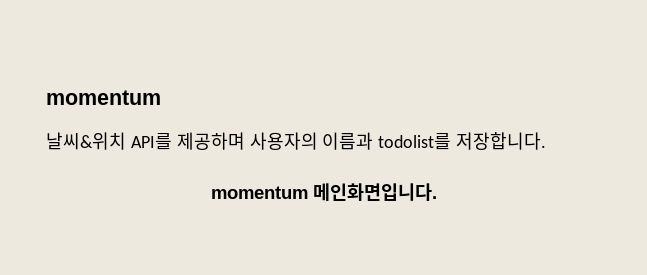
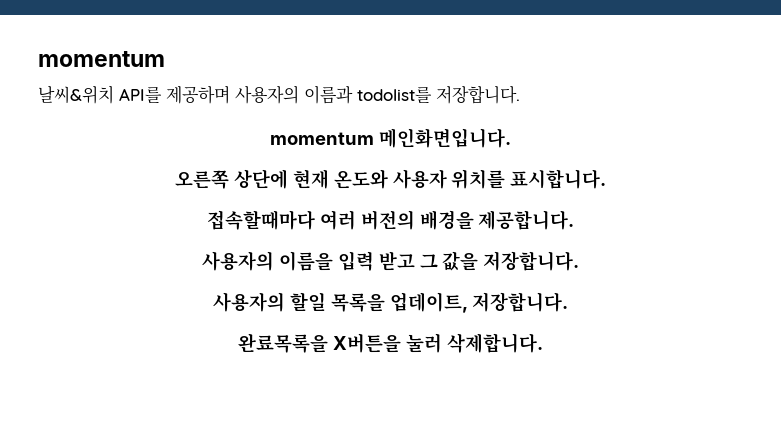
+ 오른쪽 상단에 현재 온도와 사용자 위치를 표시합니다.
+ 접속할때마다 여러 버전의 배경을 제공합니다.
+ 사용자의 이름을 입력 받고 그 값을 저장합니다.
+ 사용자의 할일 목록을 업데이트, 저장합니다.
+ 완료목록을 X버튼을 눌러 삭제합니다.

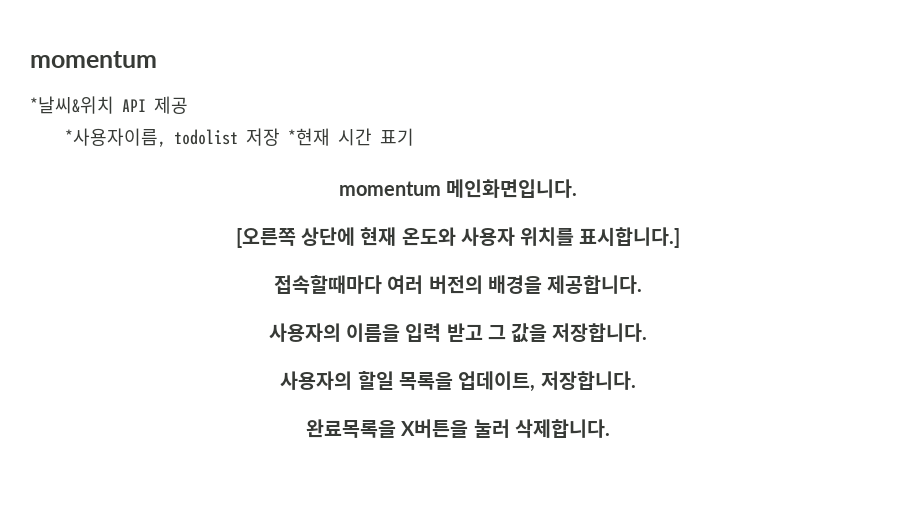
- 날씨&위치 API를 제공하며 사용자의 이름과 todolist를 저장합니다.
+ *날씨&위치 API 제공
+ *사용자이름, todolist 저장 *현재 시간 표기
- 오른쪽 상단에 현재 온도와 사용자 위치를 표시합니다.
+ [오른쪽 상단에 현재 온도와 사용자 위치를 표시합니다.]

